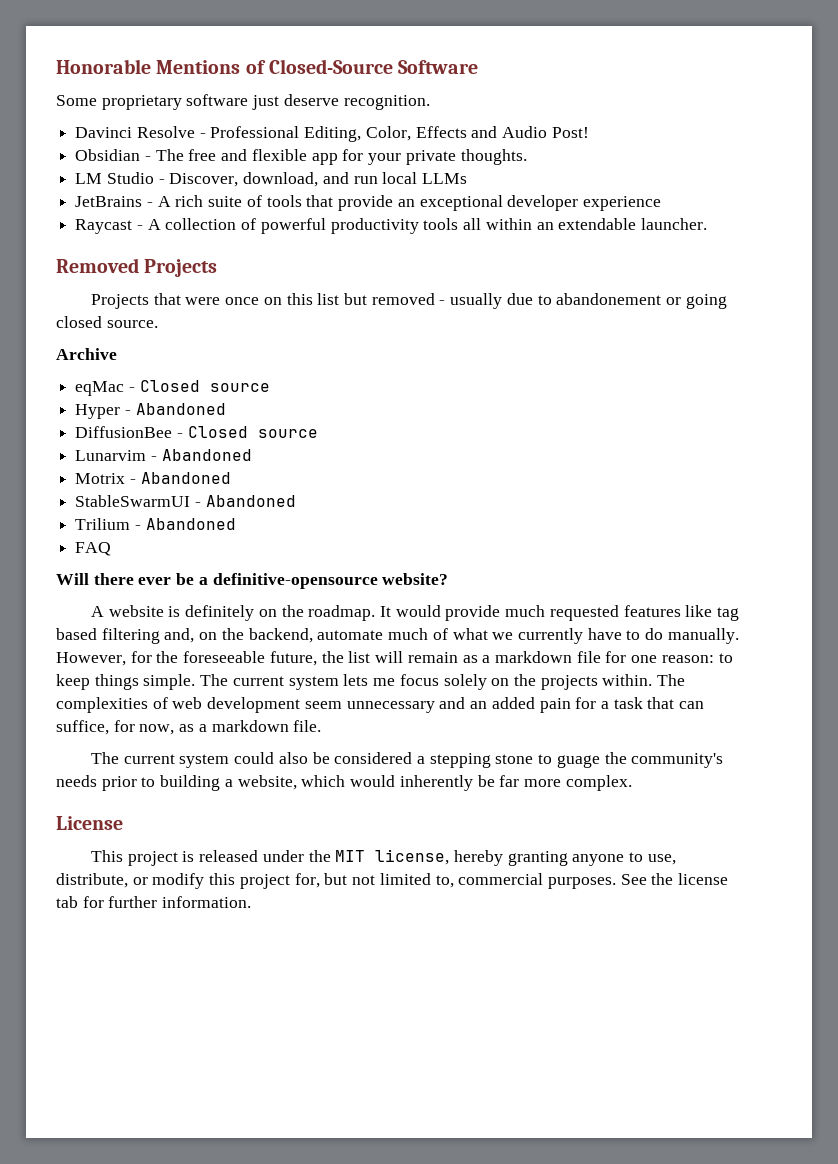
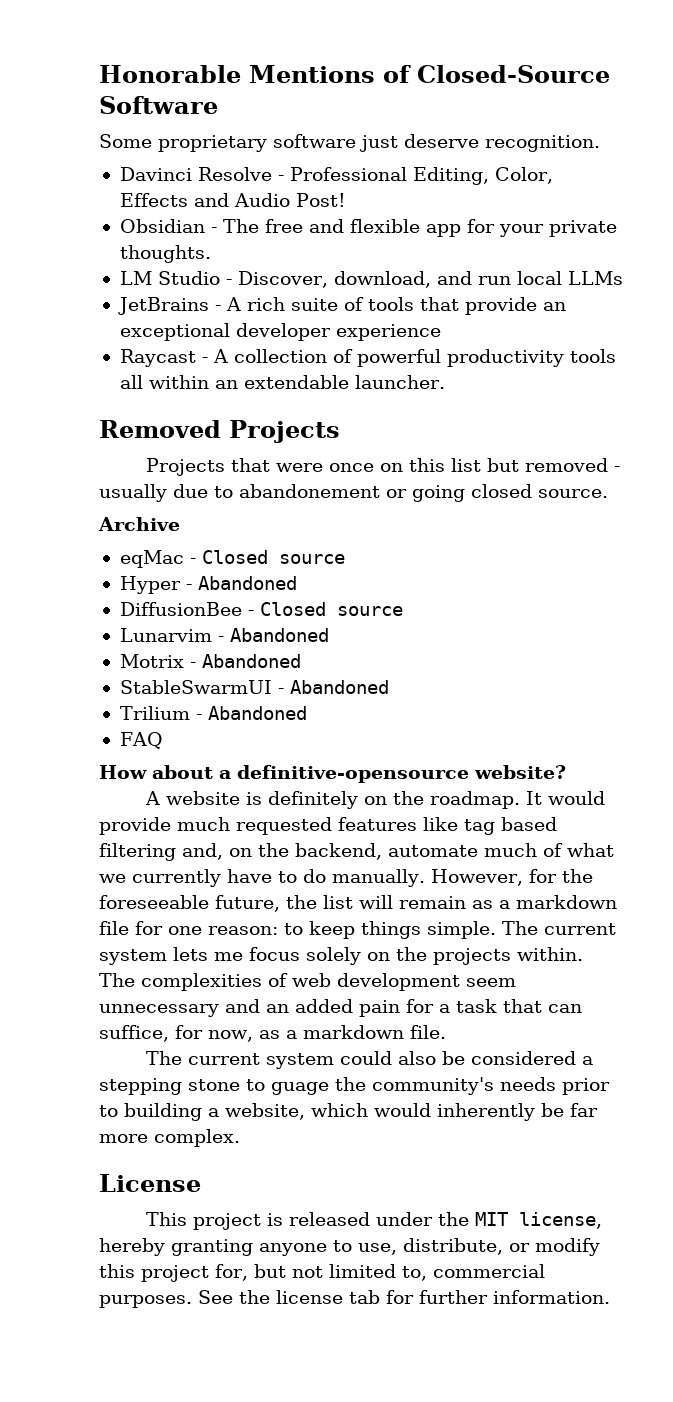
- Will there ever be a definitive-opensource website?
+ How about a definitive-opensource website?

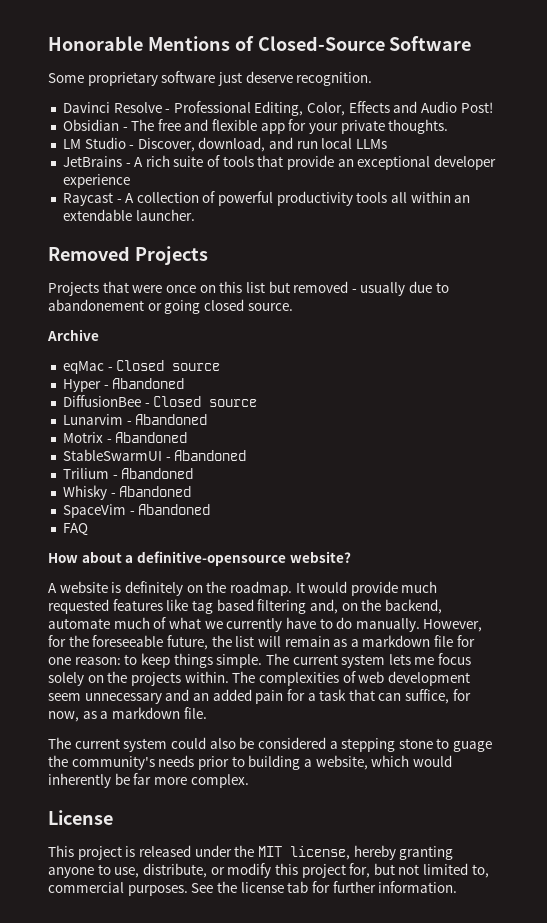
+ Whisky - Abandoned
+ SpaceVim - Abandoned

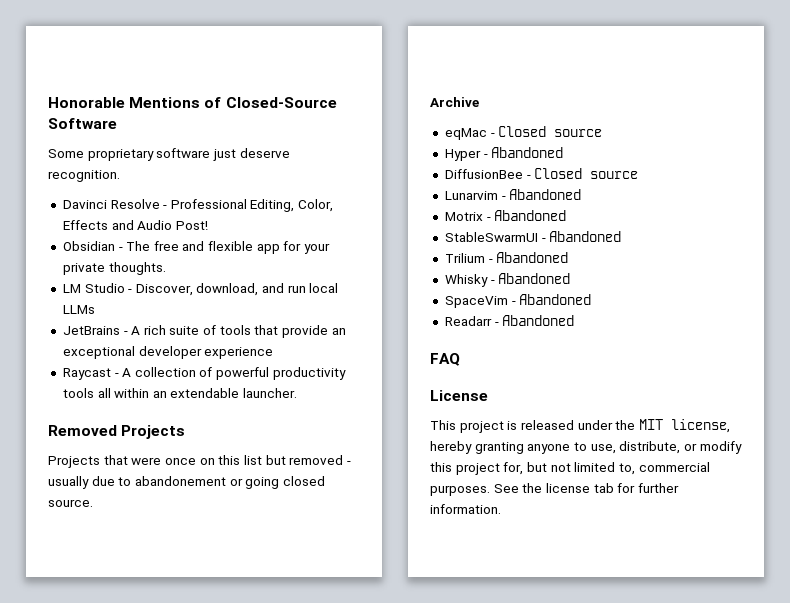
+ Readarr - Abandoned
  FAQ
- How about a definitive-opensource website?
- A website is definitely on the roadmap. It would provide much requested features like tag based filtering and, on the backend, automate much of what we currently have to do manually. However, for the foreseeable future, the list will remain as a markdown file for one reason: to keep things simple. The current system lets me focus solely on the projects within. The complexities of web development seem unnecessary and an added pain for a task that can suffice, for now, as a markdown file.
- The current system could also be considered a stepping stone to guage the community's needs prior to building a website, which would inherently be far more complex.

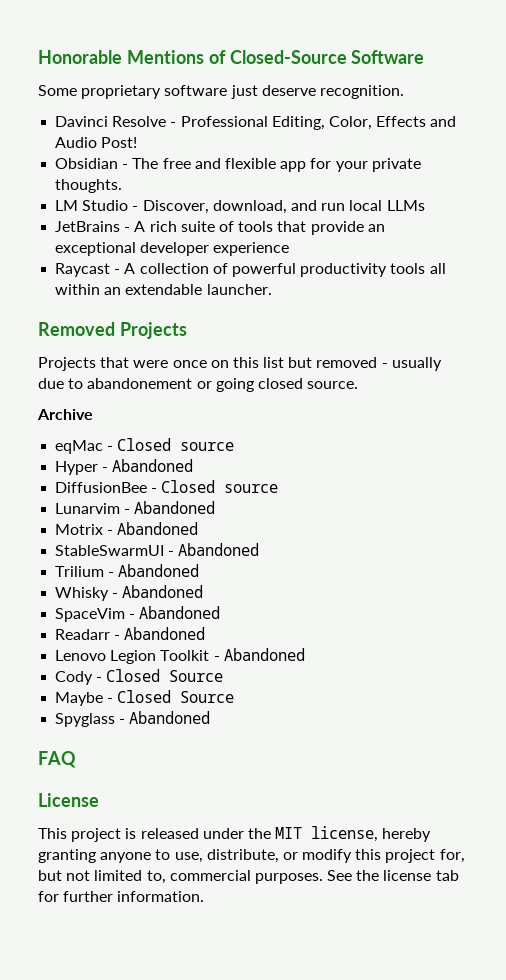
+ Lenovo Legion Toolkit - Abandoned
+ Cody - Closed Source
+ Maybe - Closed Source
+ Spyglass - Abandoned

